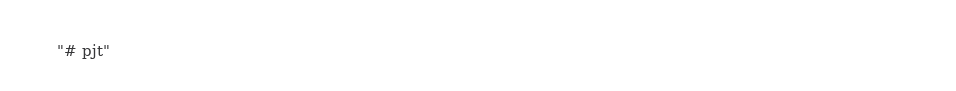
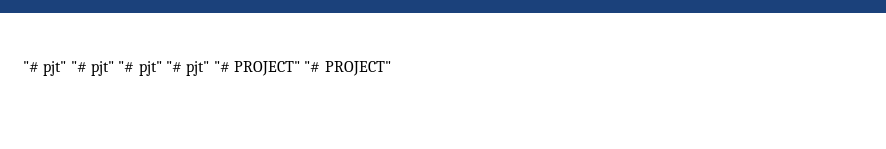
- "# pjt"
+ "# pjt" "# pjt" "# pjt" "# pjt" "# PROJECT" "# PROJECT"

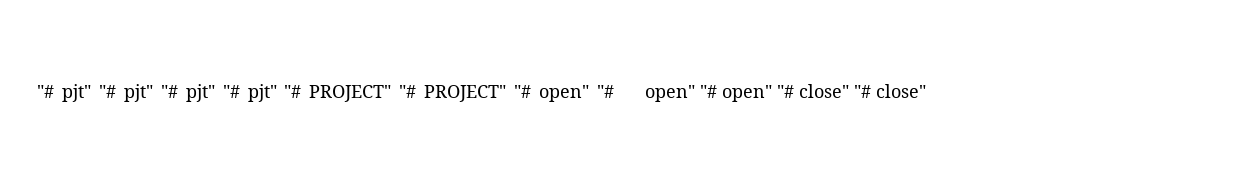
- "# pjt" "# pjt" "# pjt" "# pjt" "# PROJECT" "# PROJECT"
+ "# pjt" "# pjt" "# pjt" "# pjt" "# PROJECT" "# PROJECT" "# open" "# open" "# open" "# close" "# close"

